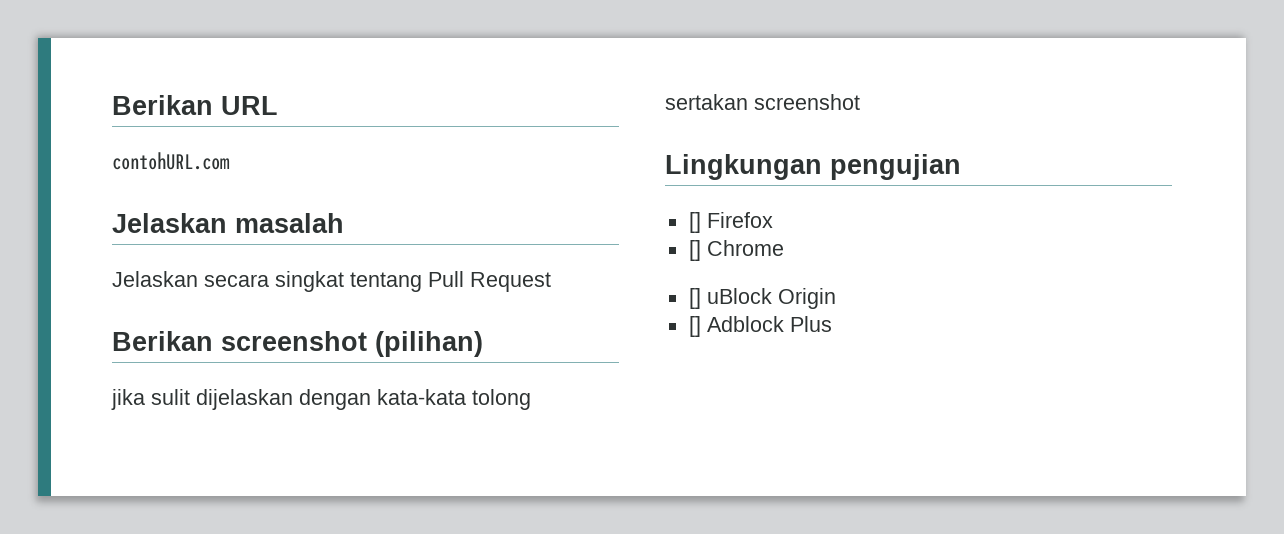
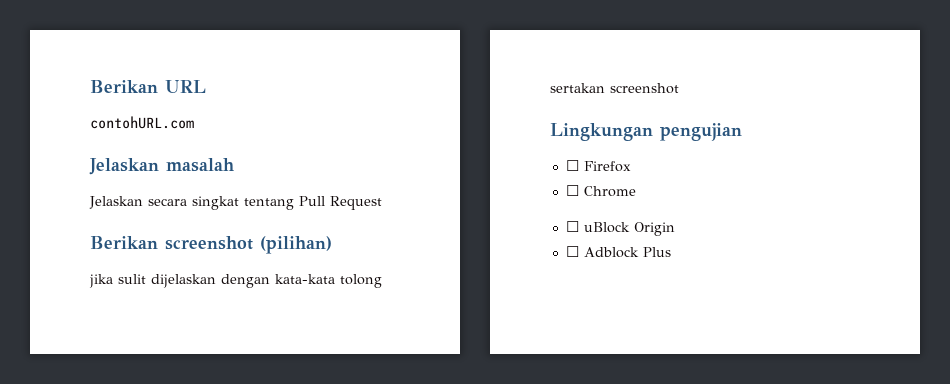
- [] Firefox
+ ☐ Firefox
- [] Chrome
+ ☐ Chrome
- [] uBlock Origin
+ ☐ uBlock Origin
- [] Adblock Plus
+ ☐ Adblock Plus

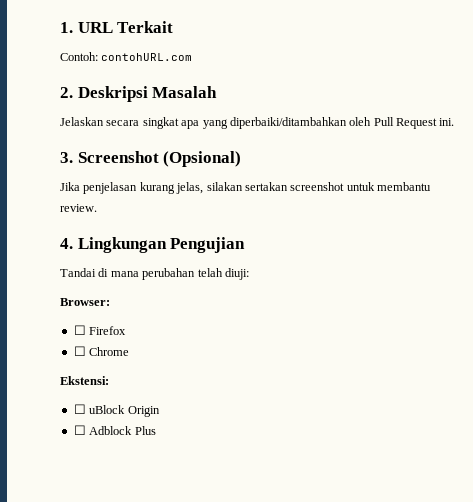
- Berikan URL
- contohURL.com
+ 1. URL Terkait
+ Contoh: contohURL.com
- Jelaskan masalah
+ 2. Deskripsi Masalah
- Jelaskan secara singkat tentang Pull Request
- Berikan screenshot (pilihan)
- jika sulit dijelaskan dengan kata-kata tolong sertakan screenshot
- Lingkungan pengujian
+ Jelaskan secara singkat apa yang diperbaiki/ditambahkan oleh Pull Request ini.
+ 3. Screenshot (Opsional)
+ Jika penjelasan kurang jelas, silakan sertakan screenshot untuk membantu review.
+ 4. Lingkungan Pengujian
+ Tandai di mana perubahan telah diuji:
+ Browser:
+ Ekstensi:

